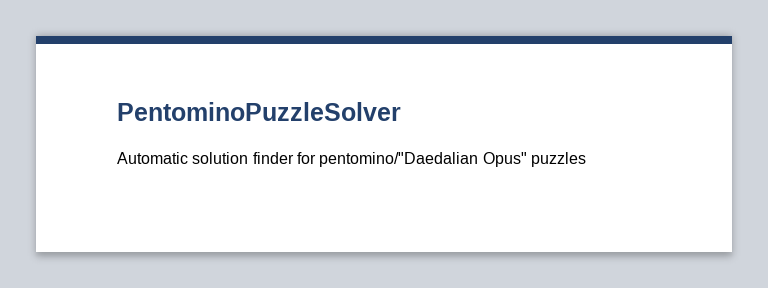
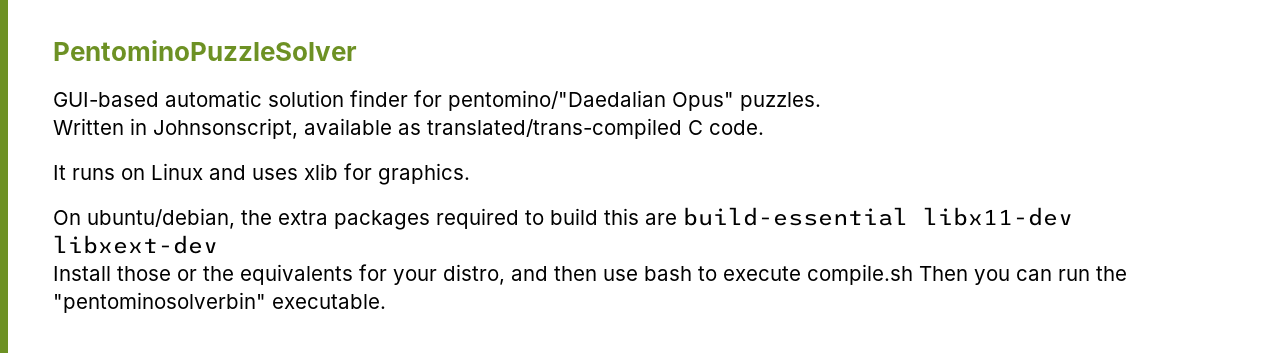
- Automatic solution finder for pentomino/"Daedalian Opus" puzzles
+ GUI-based automatic solution finder for pentomino/"Daedalian Opus" puzzles.
+ Written in Johnsonscript, available as translated/trans-compiled C code.
+ It runs on Linux and uses xlib for graphics.
+ On ubuntu/debian, the extra packages required to build this are build-essential libx11-dev libxext-dev
+ Install those or the equivalents for your distro, and then use bash to execute compile.sh Then you can run the "pentominosolverbin" executable.

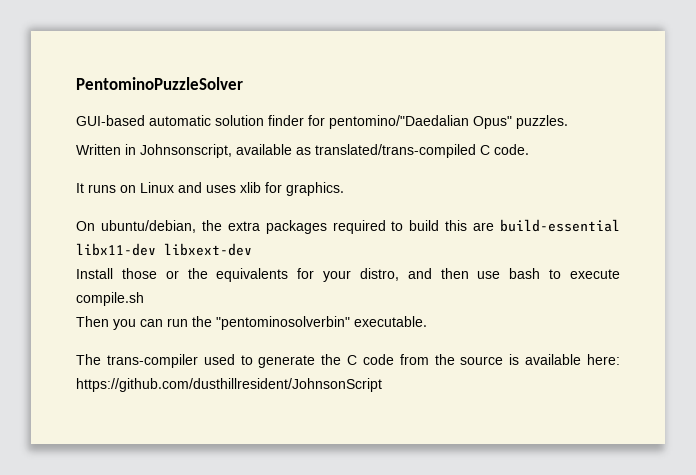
- Install those or the equivalents for your distro, and then use bash to execute compile.sh Then you can run the "pentominosolverbin" executable.
+ Install those or the equivalents for your distro, and then use bash to execute compile.sh
+ Then you can run the "pentominosolverbin" executable.
+ The trans-compiler used to generate the C code from the source is available here: https://github.com/dusthillresident/JohnsonScript

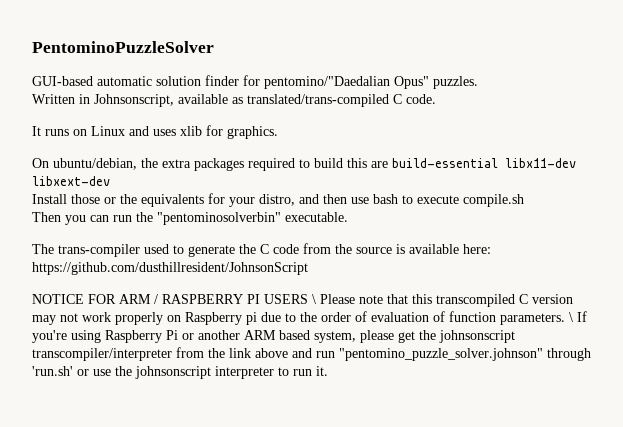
+ NOTICE FOR ARM / RASPBERRY PI USERS \ Please note that this transcompiled C version may not work properly on Raspberry pi due to the order of evaluation of function parameters. \ If you're using Raspberry Pi or another ARM based system, please get the johnsonscript transcompiler/interpreter from the link above and run "pentomino_puzzle_solver.johnson" through 'run.sh' or use the johnsonscript interpreter to run it.

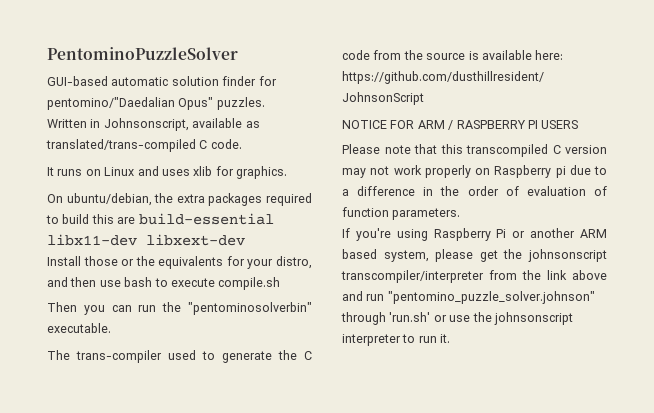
- NOTICE FOR ARM / RASPBERRY PI USERS \ Please note that this transcompiled C version may not work properly on Raspberry pi due to the order of evaluation of function parameters. \ If you're using Raspberry Pi or another ARM based system, please get the johnsonscript transcompiler/interpreter from the link above and run "pentomino_puzzle_solver.johnson" through 'run.sh' or use the johnsonscript interpreter to run it.
+ NOTICE FOR ARM / RASPBERRY PI USERS
+ Please note that this transcompiled C version may not work properly on Raspberry pi due to a difference in the order of evaluation of function parameters.
+ If you're using Raspberry Pi or another ARM based system, please get the johnsonscript transcompiler/interpreter from the link above and run "pentomino_puzzle_solver.johnson" through 'run.sh' or use the johnsonscript interpreter to run it.

